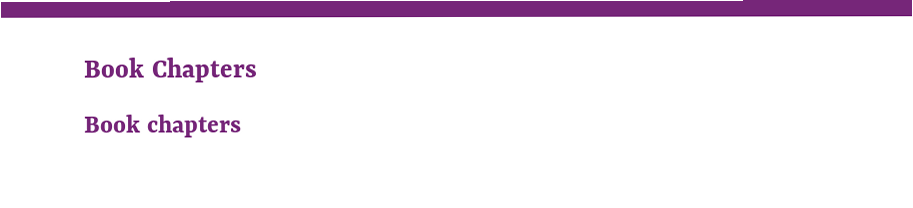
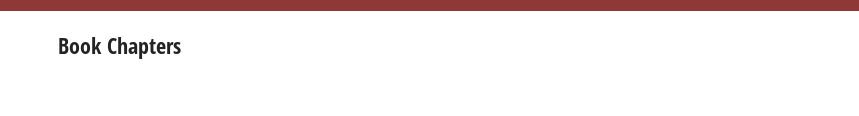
- Book chapters

